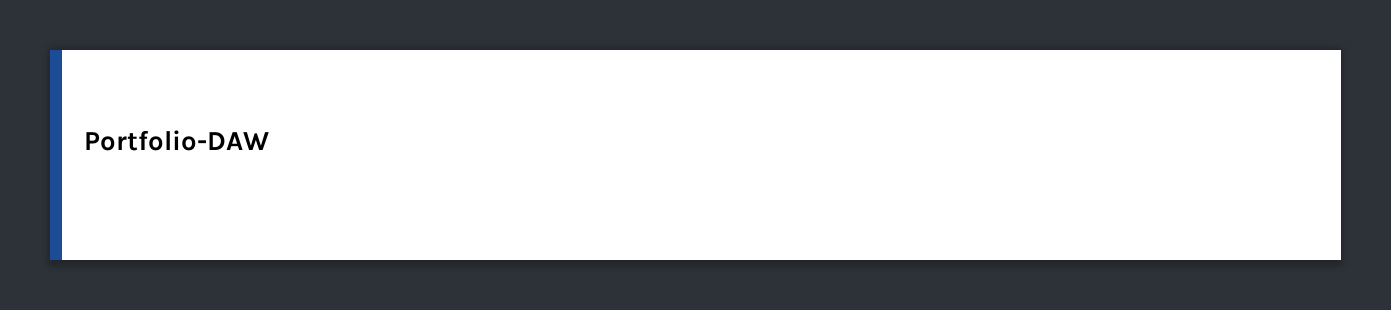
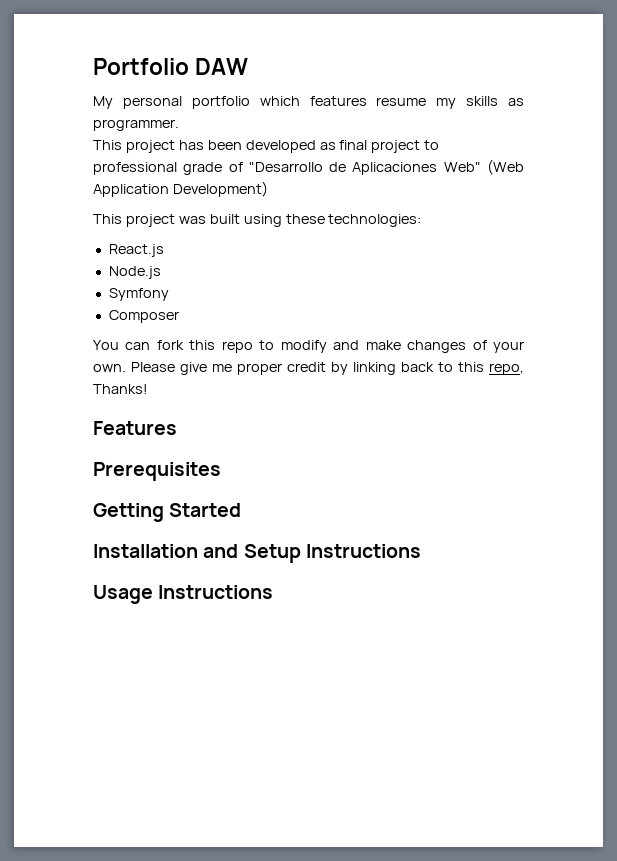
- Portfolio-DAW
+ Portfolio DAW
+ My personal portfolio which features resume my skills as programmer.
+ This project has been developed as final project to professional grade of "Desarrollo de Aplicaciones Web" (Web Application Development)
+ This project was built using these technologies:
+ React.js
+ Node.js
+ Symfony
+ Composer
+ You can fork this repo to modify and make changes of your own. Please give me proper credit by linking back to this repo, Thanks!
+ Features
+ Prerequisites
+ Getting Started
+ Installation and Setup Instructions
+ Usage Instructions

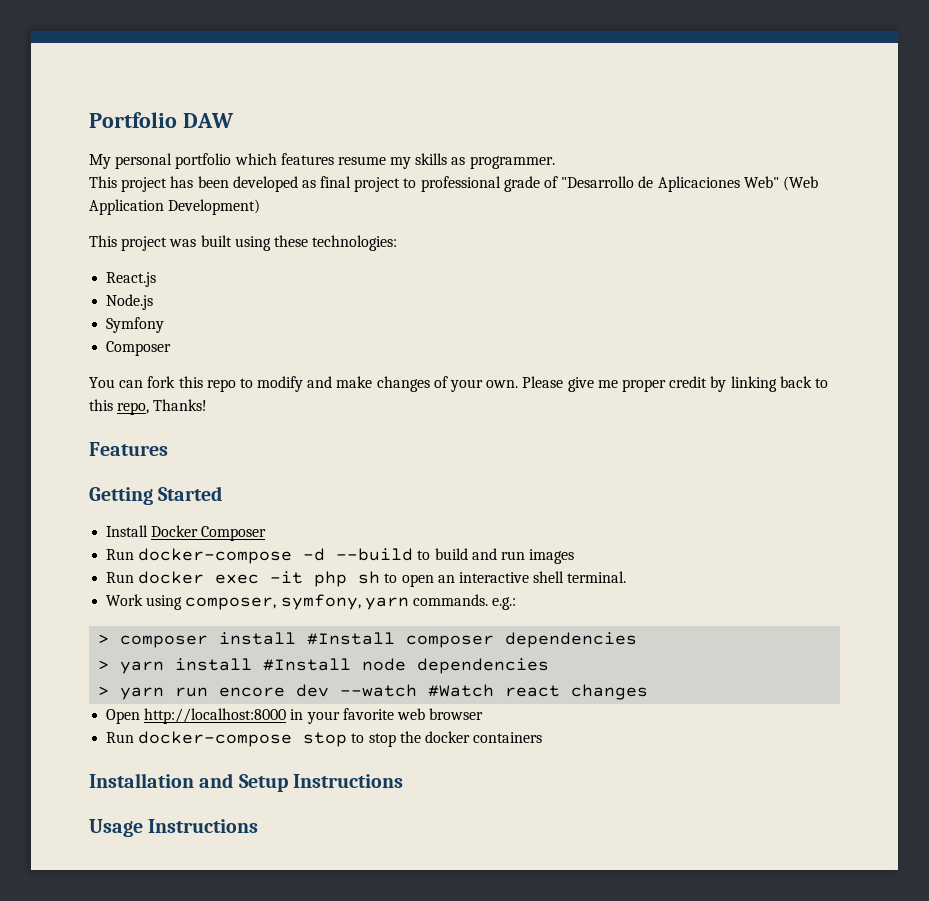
- Prerequisites
+ Install Docker Composer
+ Run docker-compose -d --build to build and run images
+ Run docker exec -it php sh to open an interactive shell terminal.
+ Work using composer, symfony, yarn commands. e.g.:
+ > composer install #Install composer dependencies
+ > yarn install #Install node dependencies
+ > yarn run encore dev --watch #Watch react changes
+ Open http://localhost:8000 in your favorite web browser
+ Run docker-compose stop to stop the docker containers

